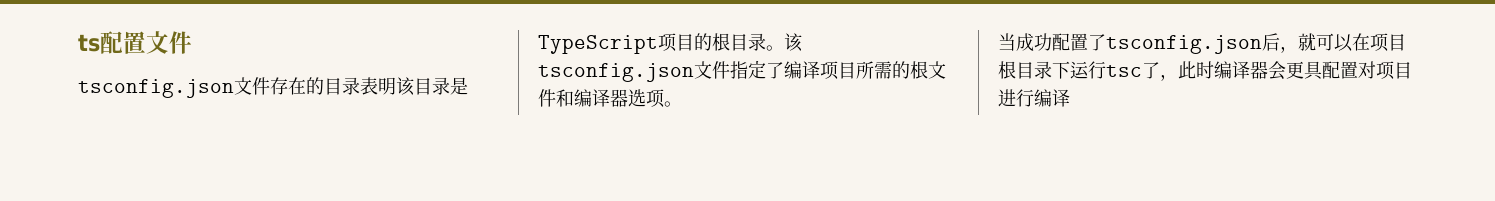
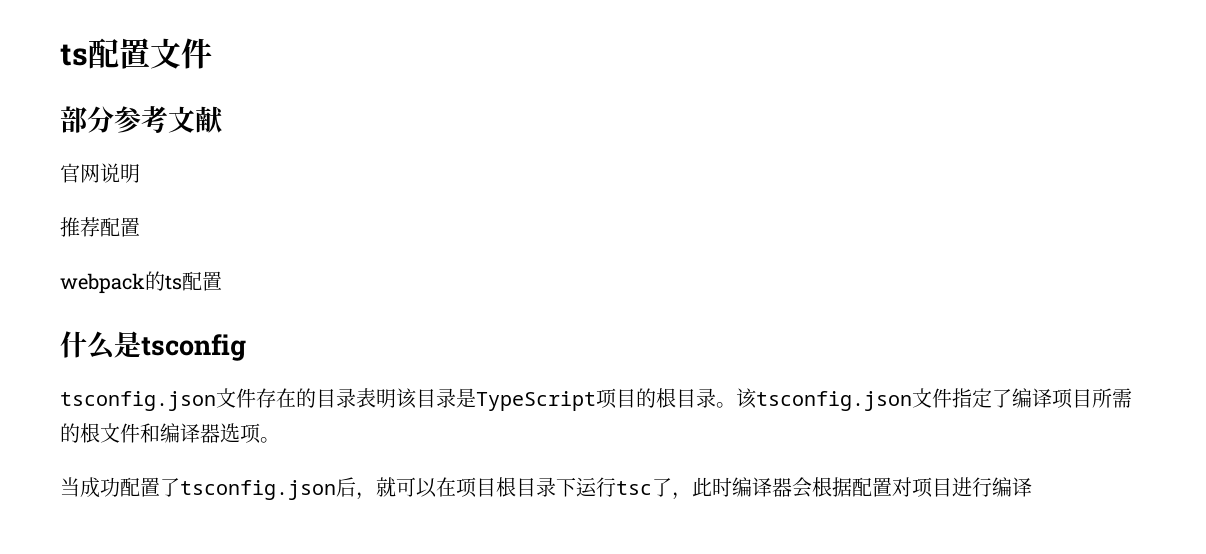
+ 部分参考文献
+ 官网说明
+ 推荐配置
+ webpack的ts配置
+ 什么是tsconfig
- 当成功配置了tsconfig.json后，就可以在项目根目录下运行tsc了，此时编译器会更具配置对项目进行编译
+ 当成功配置了tsconfig.json后，就可以在项目根目录下运行tsc了，此时编译器会根据配置对项目进行编译

